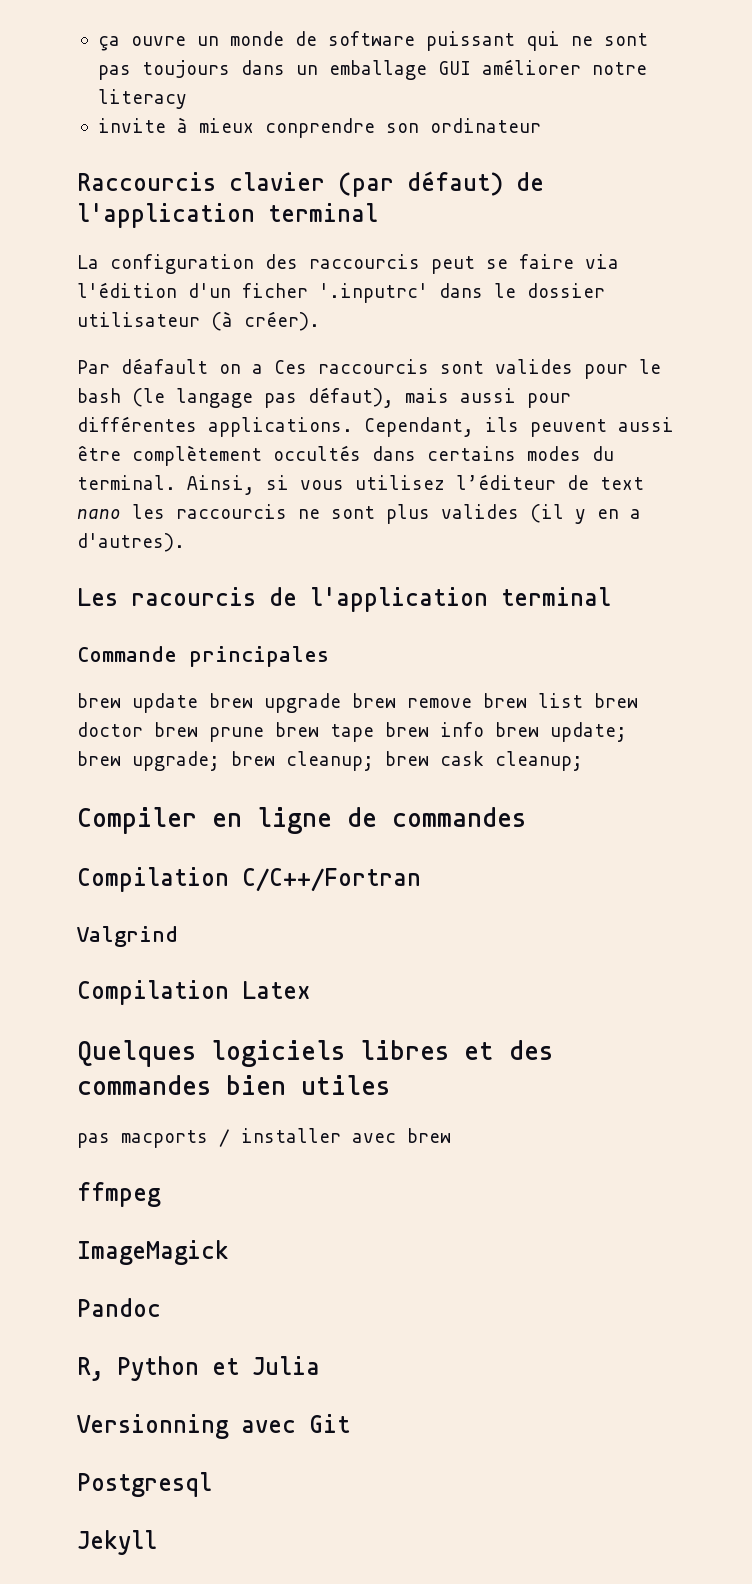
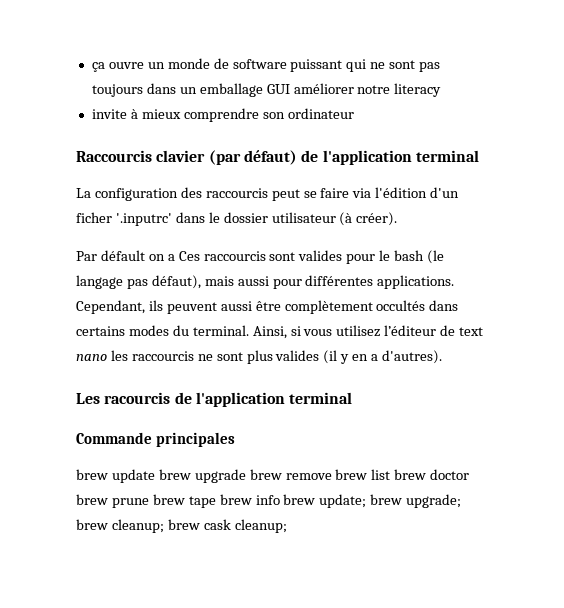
- invite à mieux conprendre son ordinateur
+ invite à mieux comprendre son ordinateur
- Par déafault on a Ces raccourcis sont valides pour le bash (le langage pas défaut), mais aussi pour différentes applications.
+ Par défault on a Ces raccourcis sont valides pour le bash (le langage pas défaut), mais aussi pour différentes applications.
- Compiler en ligne de commandes
- Compilation C/C++/Fortran
- Valgrind
- Compilation Latex
- Quelques logiciels libres et des commandes bien utiles
- pas macports / installer avec brew
- ffmpeg
- ImageMagick
- Pandoc
- R, Python et Julia
- Versionning avec Git
- Postgresql
- Jekyll

